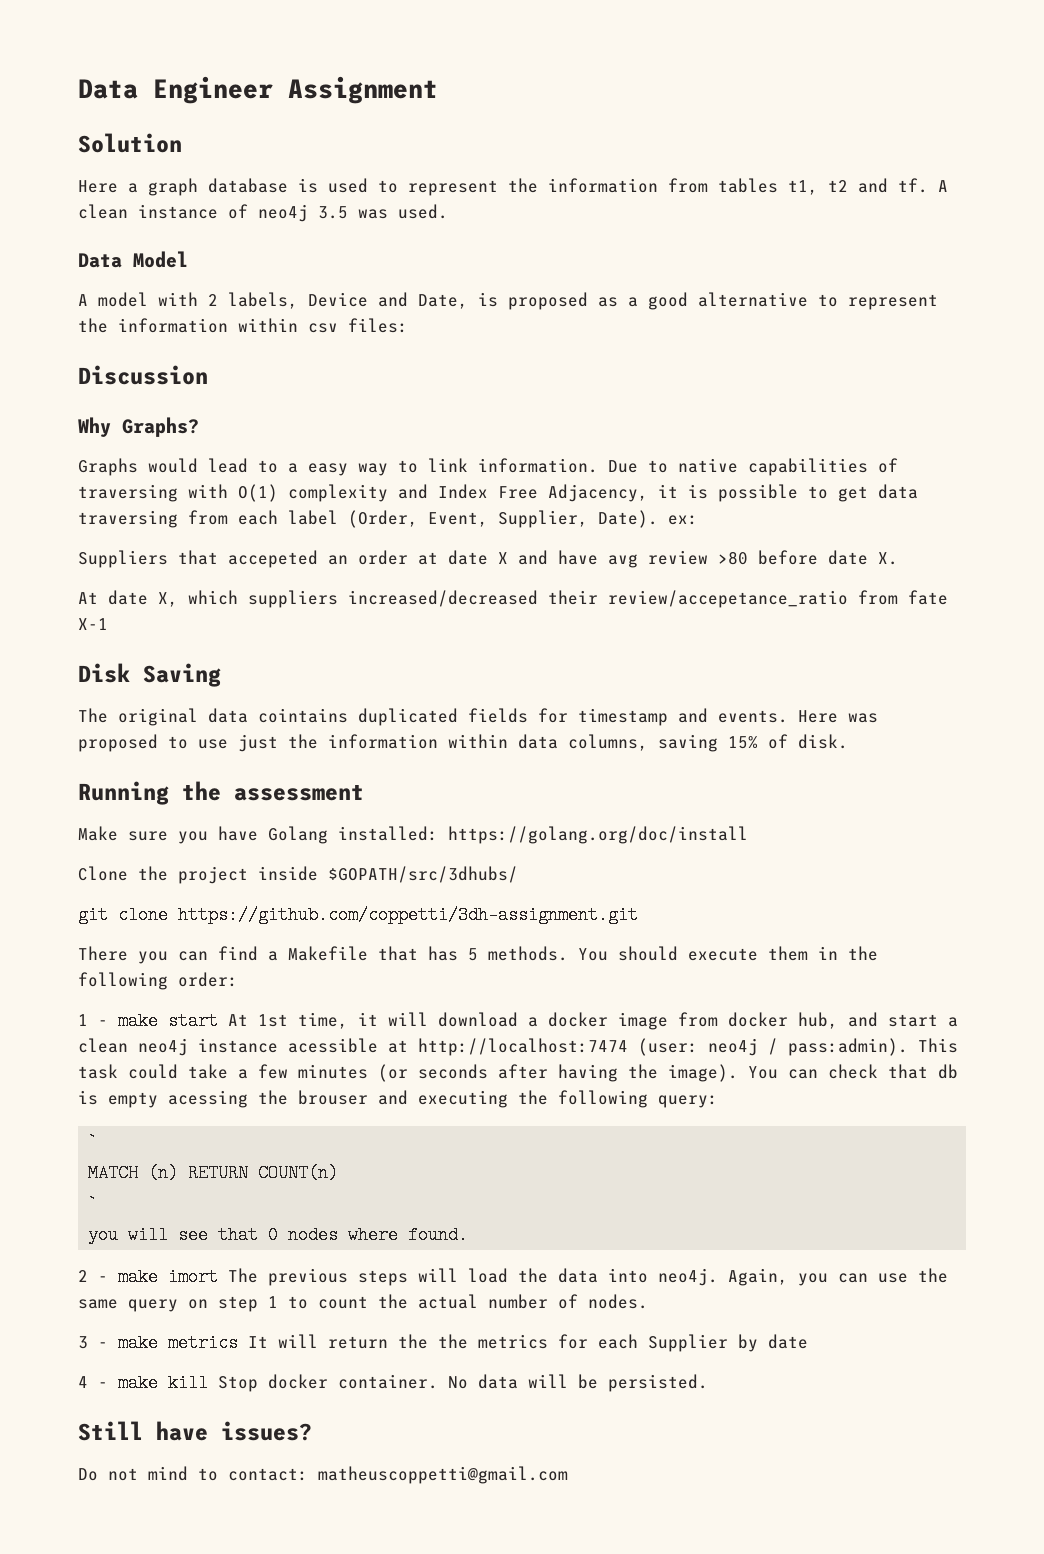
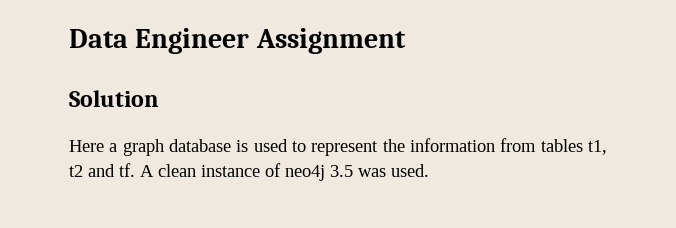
- Data Model
- A model with 2 labels, Device and Date, is proposed as a good alternative to represent the information within csv files:
- Discussion
- Why Graphs?
- Graphs would lead to a easy way to link information. Due to native capabilities of traversing with O(1) complexity and Index Free Adjacency, it is possible to get data traversing from each label (Order, Event, Supplier, Date). ex:
- Suppliers that accepeted an order at date X and have avg review >80 before date X.
- At date X, which suppliers increased/decreased their review/accepetance_ratio from fate X-1
- Disk Saving
- The original data cointains duplicated fields for timestamp and events. Here was proposed to use just the information within data columns, saving 15% of disk.
- Running the assessment
- Make sure you have Golang installed: https://golang.org/doc/install
- Clone the project inside $GOPATH/src/3dhubs/
- git clone https://github.com/coppetti/3dh-assignment.git
- There you can find a Makefile that has 5 methods. You should execute them in the following order:
- 1 - make start At 1st time, it will download a docker image from docker hub, and start a clean neo4j instance acessible at http://localhost:7474 (user: neo4j / pass:admin). This task could take a few minutes (or seconds after having the image). You can check that db is empty acessing the brouser and executing the following query:
- `
- MATCH (n) RETURN COUNT(n)
- `
- you will see that 0 nodes where found.
- 2 - make imort The previous steps will load the data into neo4j. Again, you can use the same query on step 1 to count the actual number of nodes.
- 3 - make metrics It will return the the metrics for each Supplier by date
- 4 - make kill Stop docker container. No data will be persisted.
- Still have issues?
- Do not mind to contact: matheuscoppetti@gmail.com

